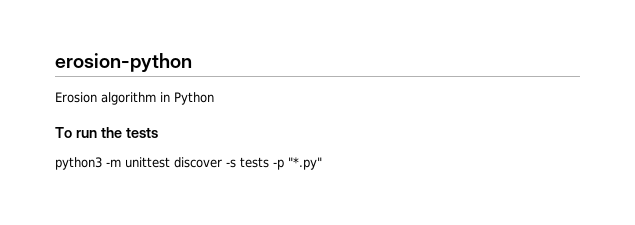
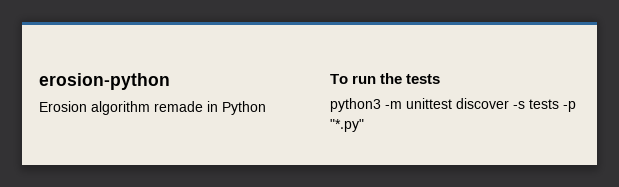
- Erosion algorithm in Python
+ Erosion algorithm remade in Python

